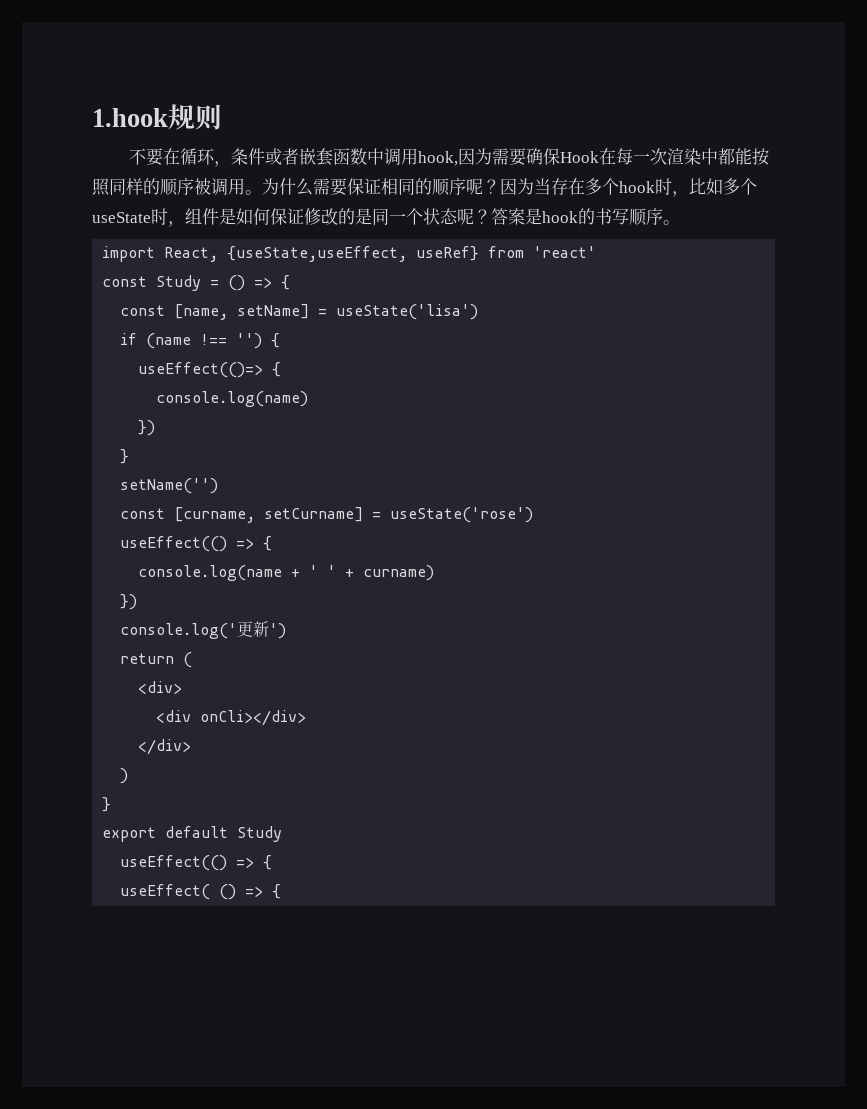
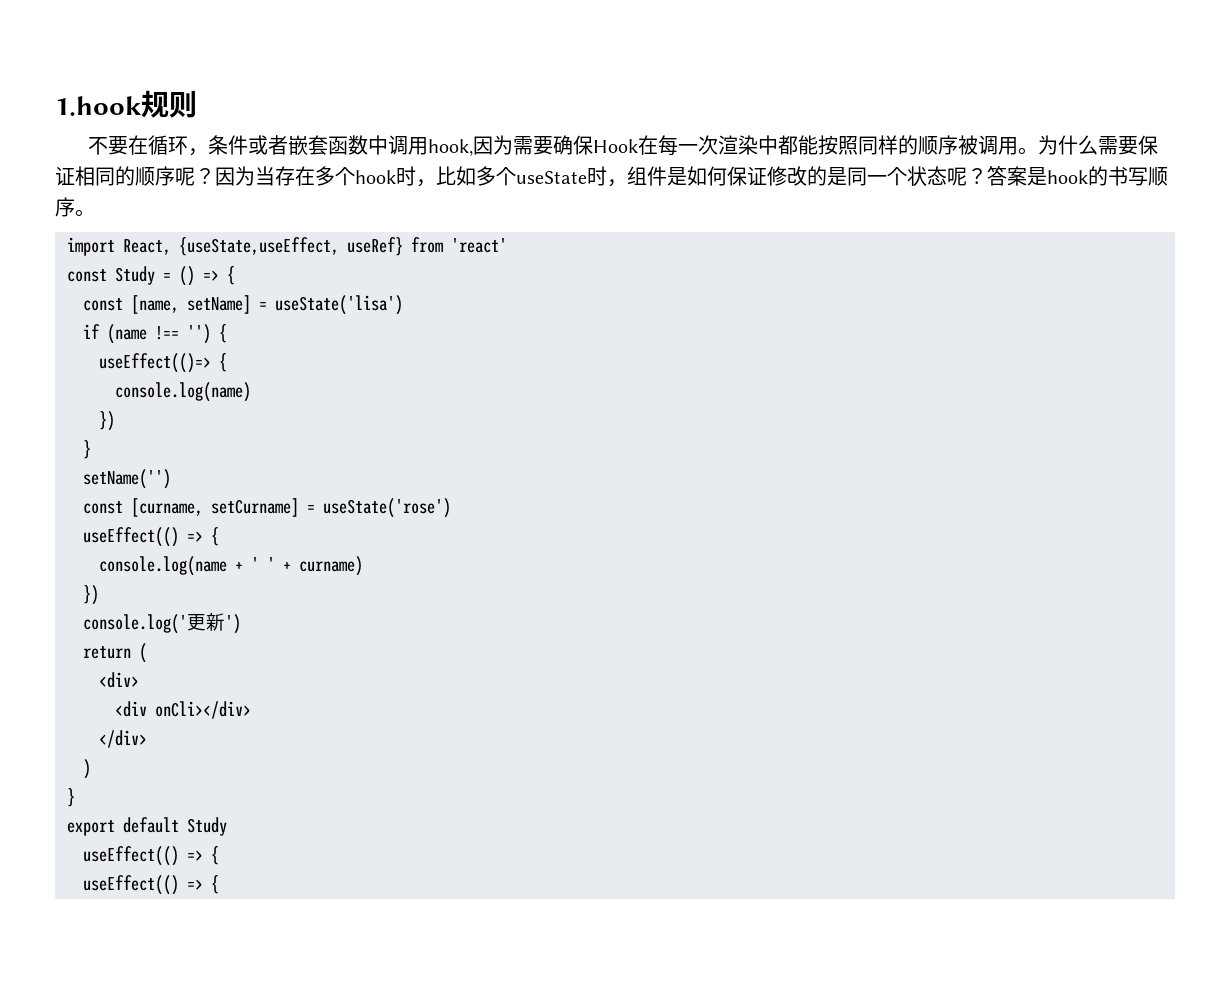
  export default Study
  useEffect(() => {
- useEffect( () => {
+ useEffect(() => {

